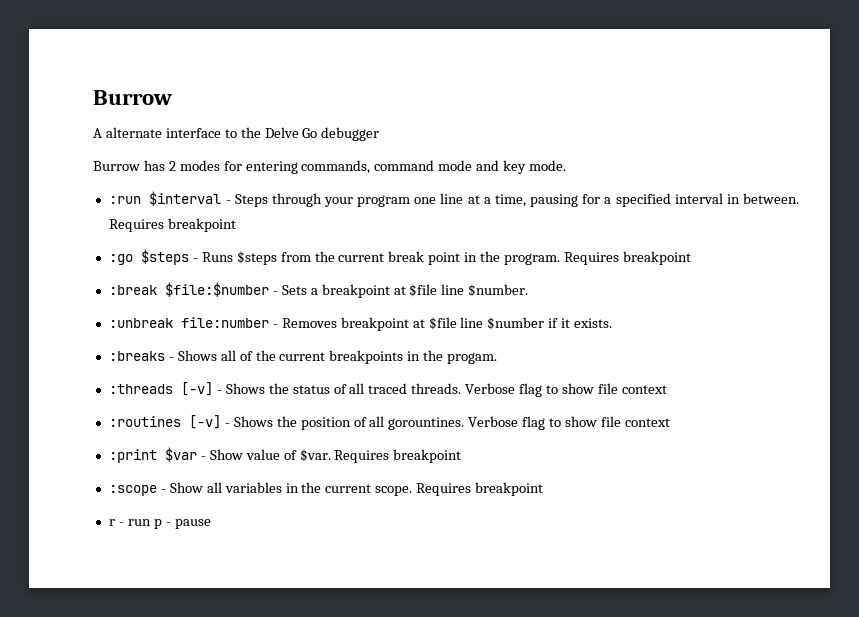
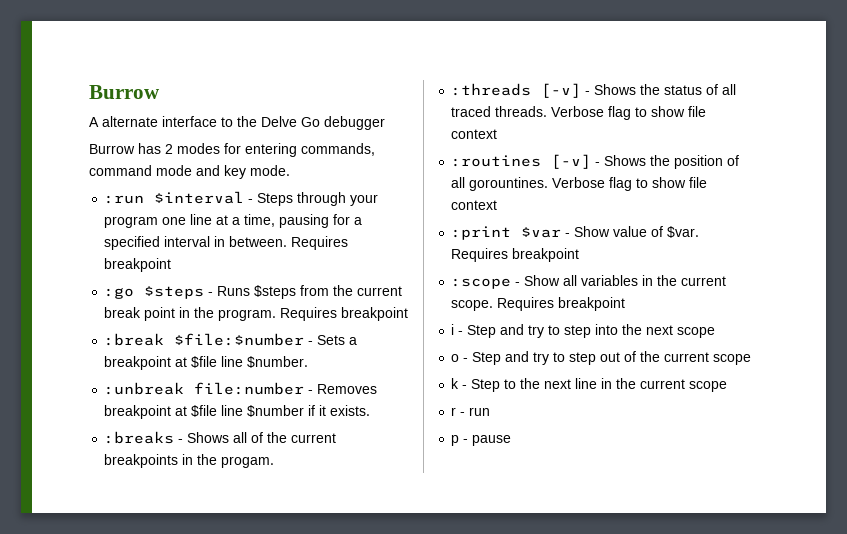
+ i - Step and try to step into the next scope
+ o - Step and try to step out of the current scope
+ k - Step to the next line in the current scope
- r - run p - pause
+ r - run
+ p - pause

